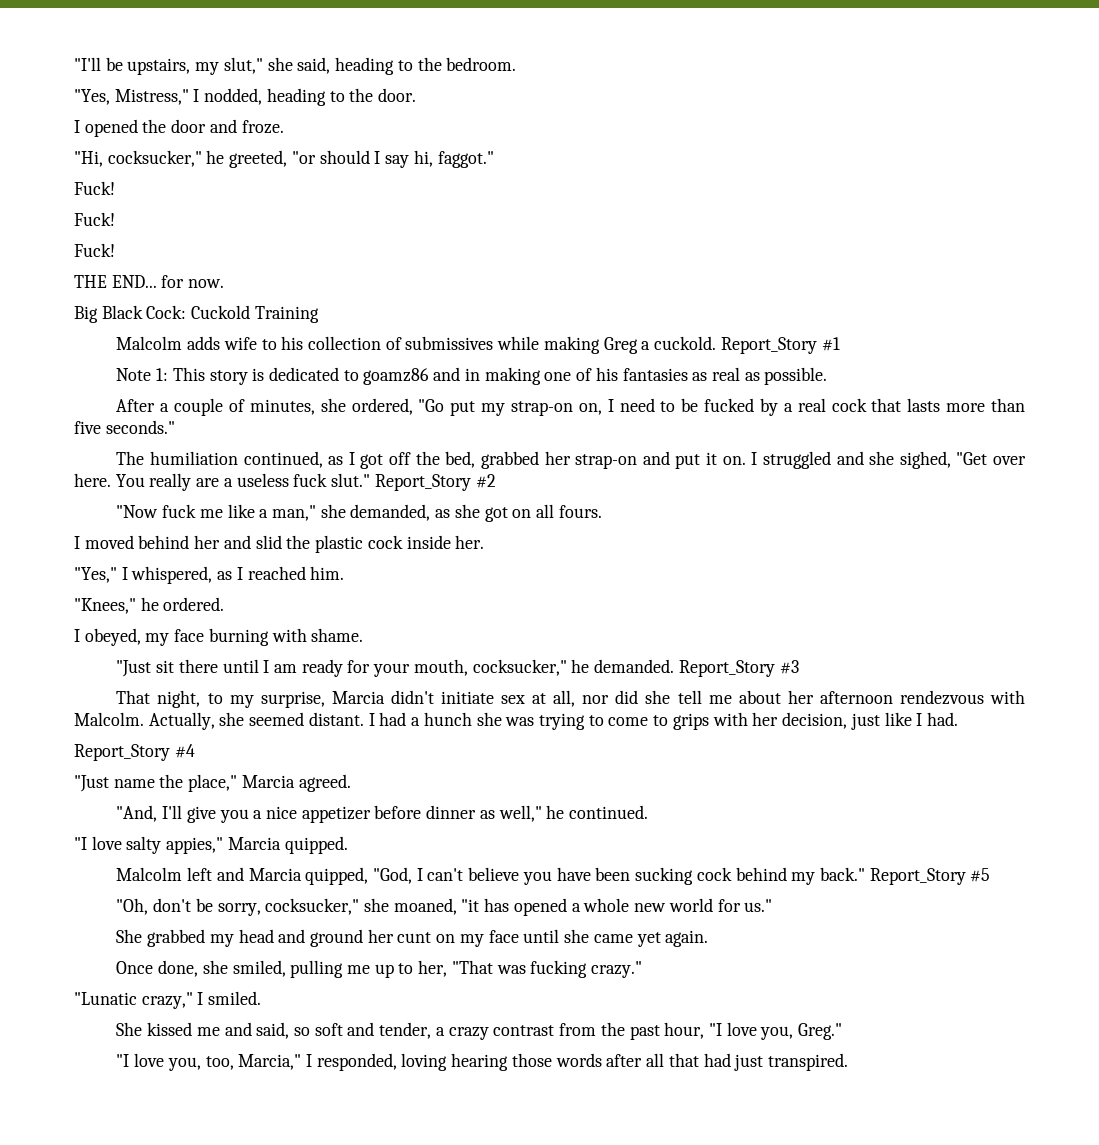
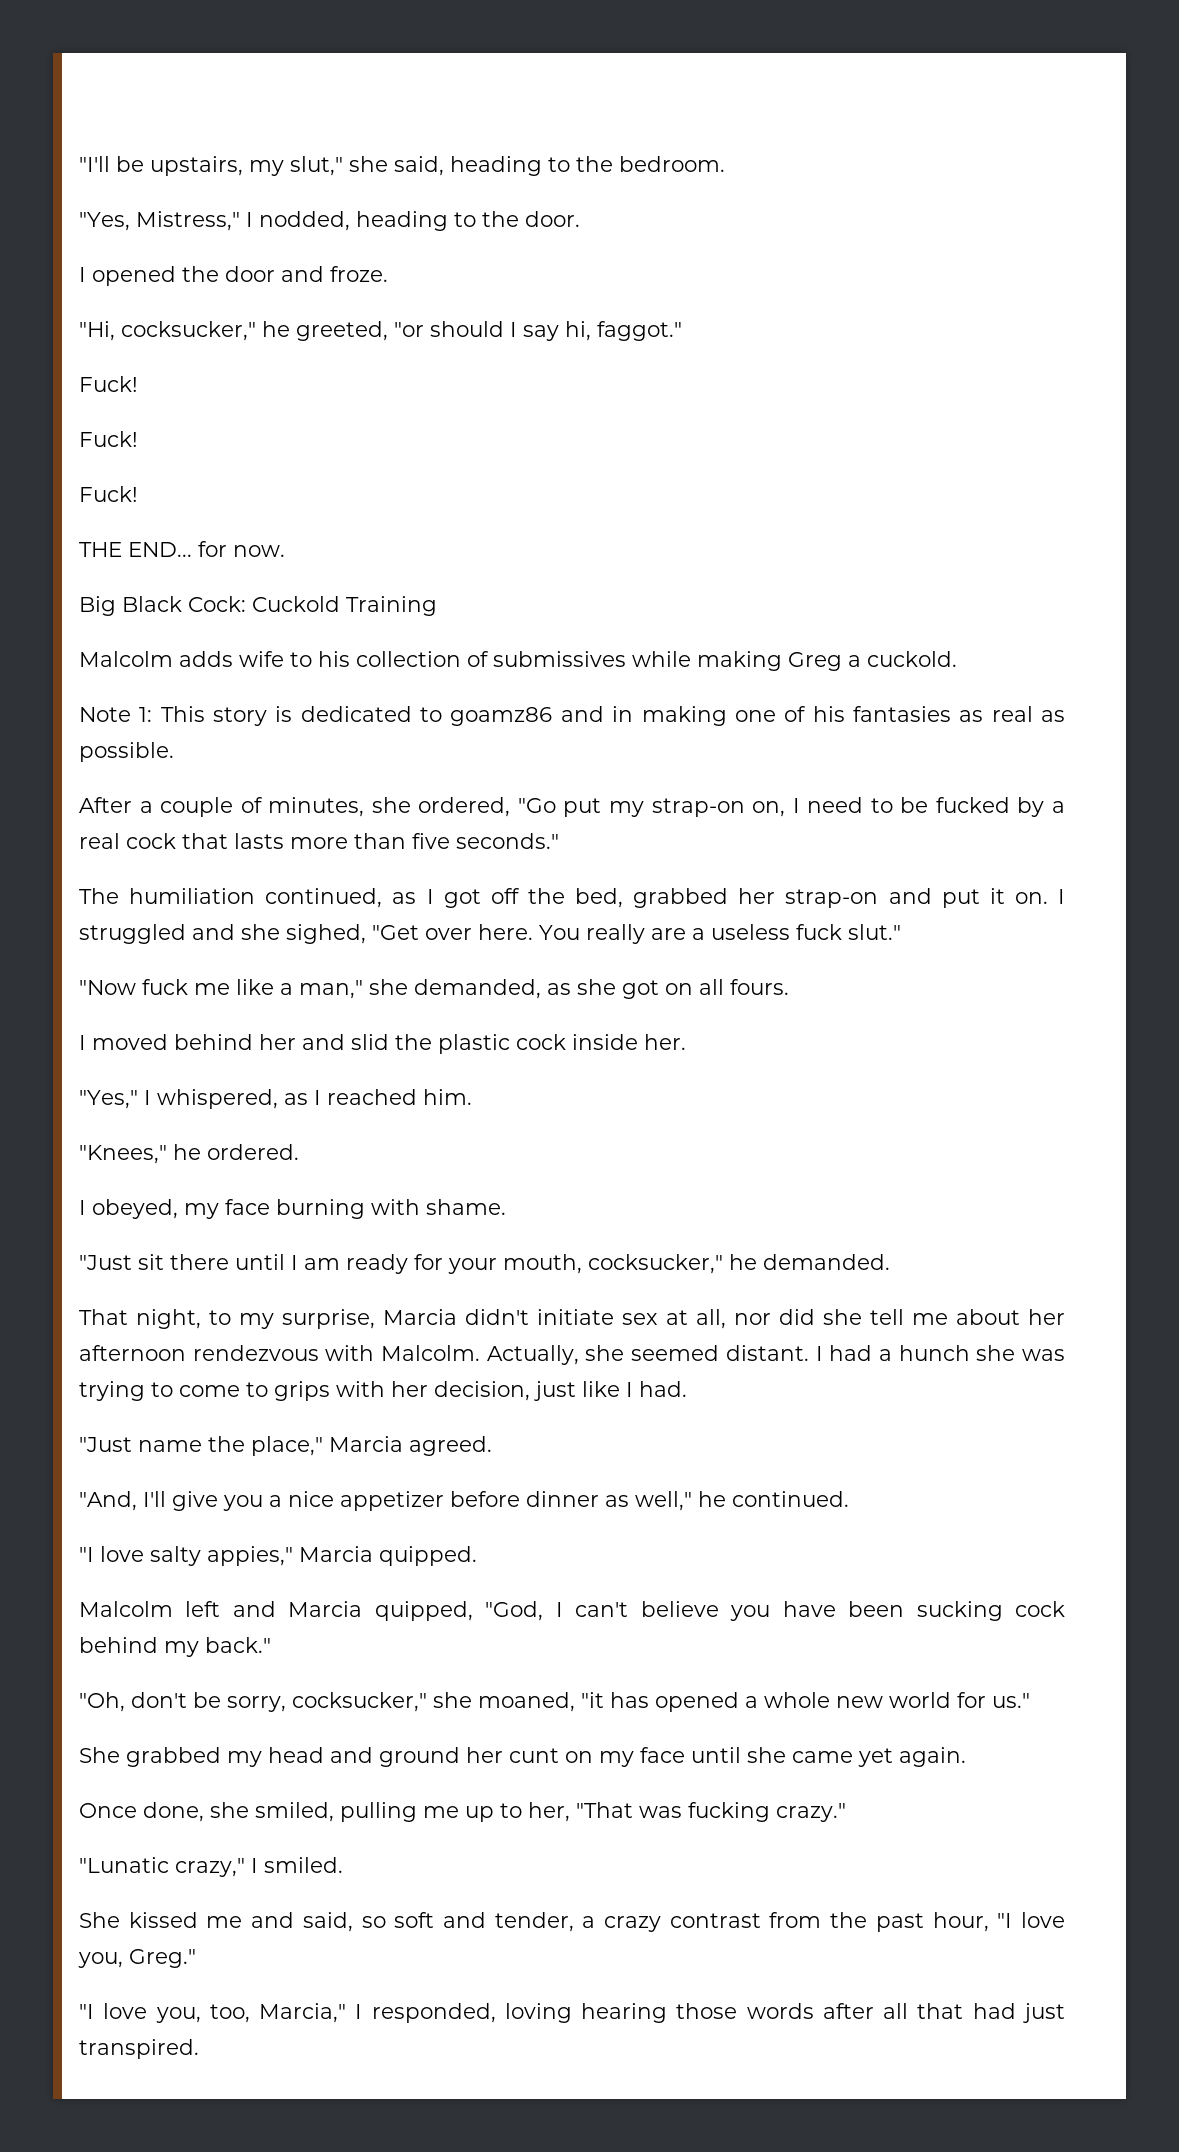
- Report_Story #1
- Report_Story #2
- Report_Story #3
- Report_Story #4
- Report_Story #5

